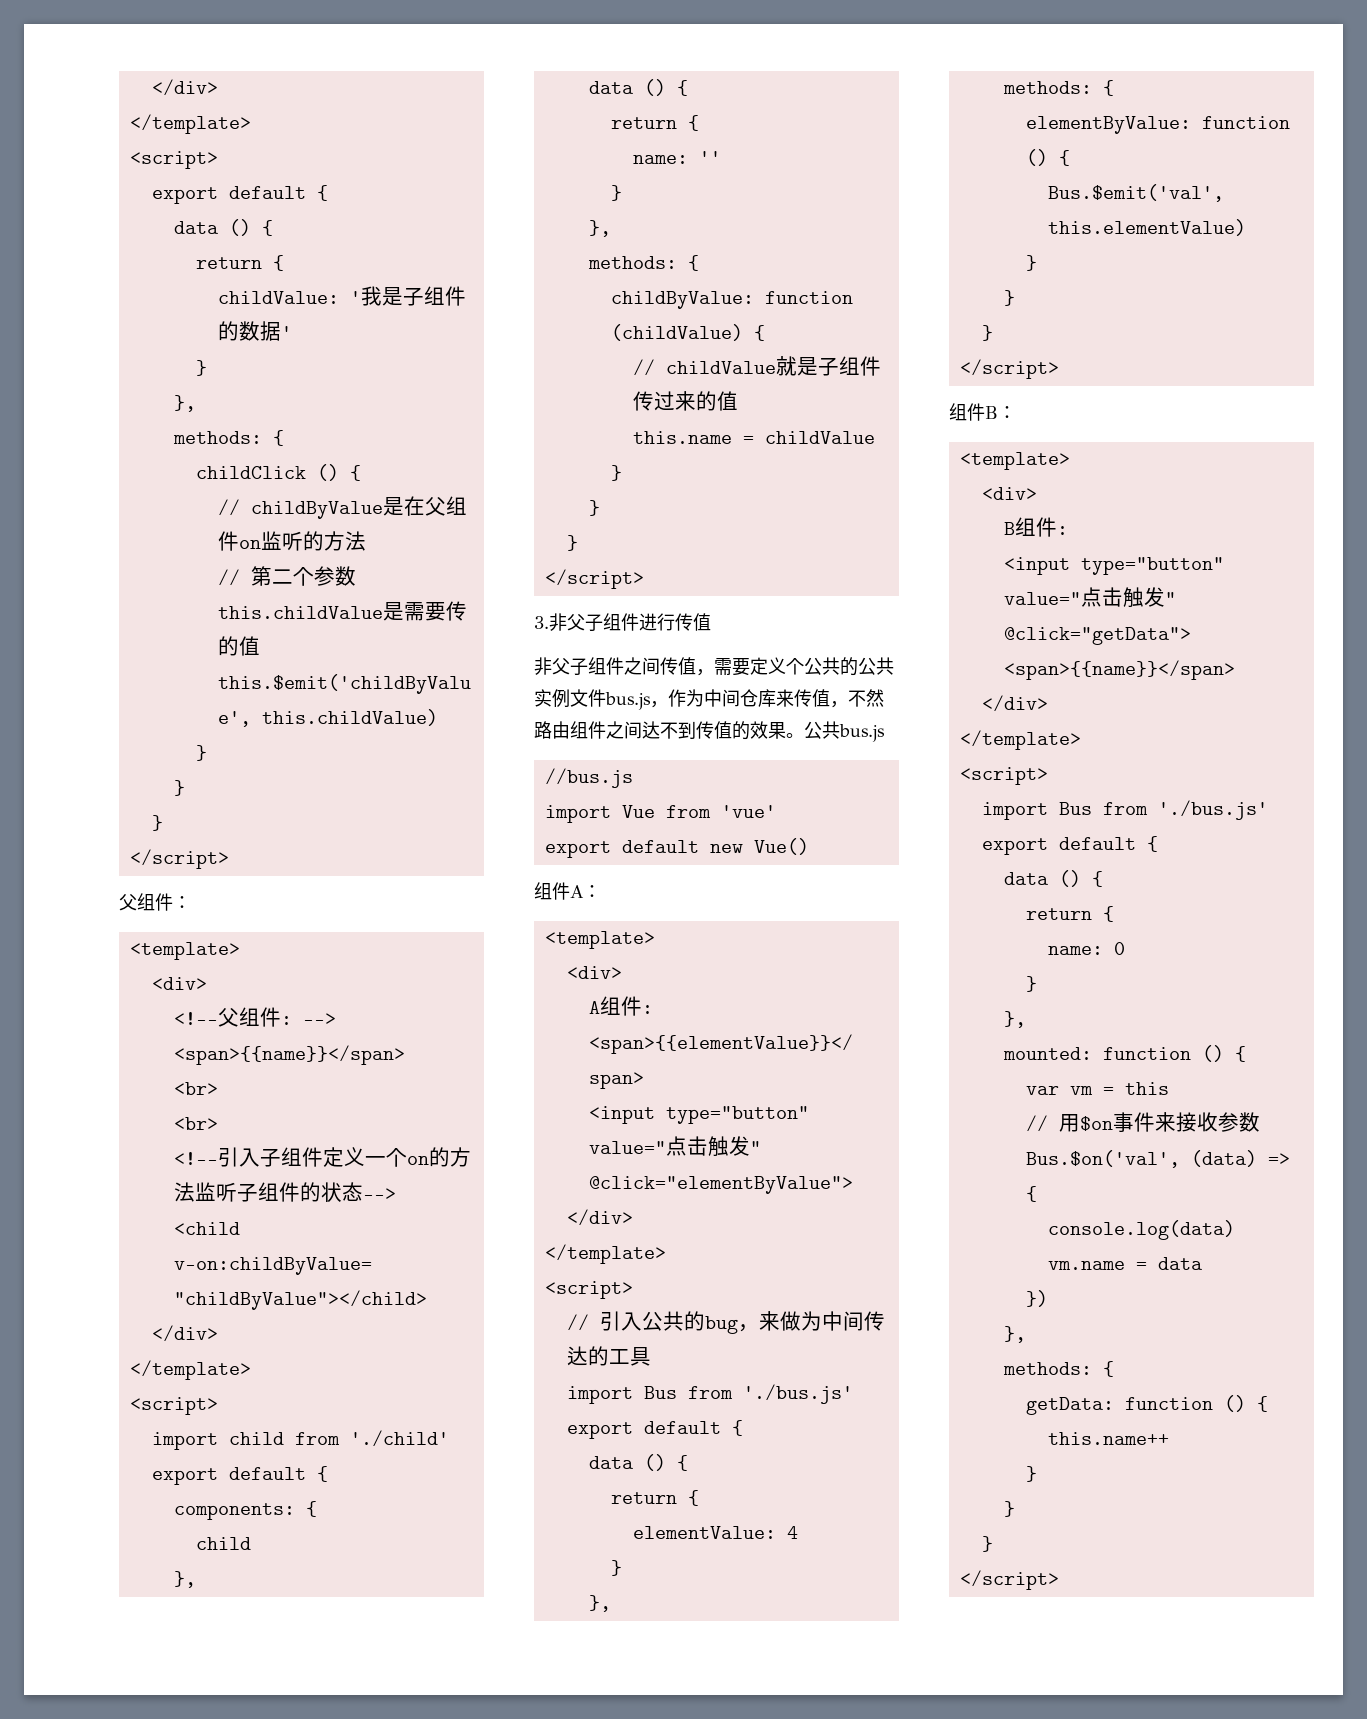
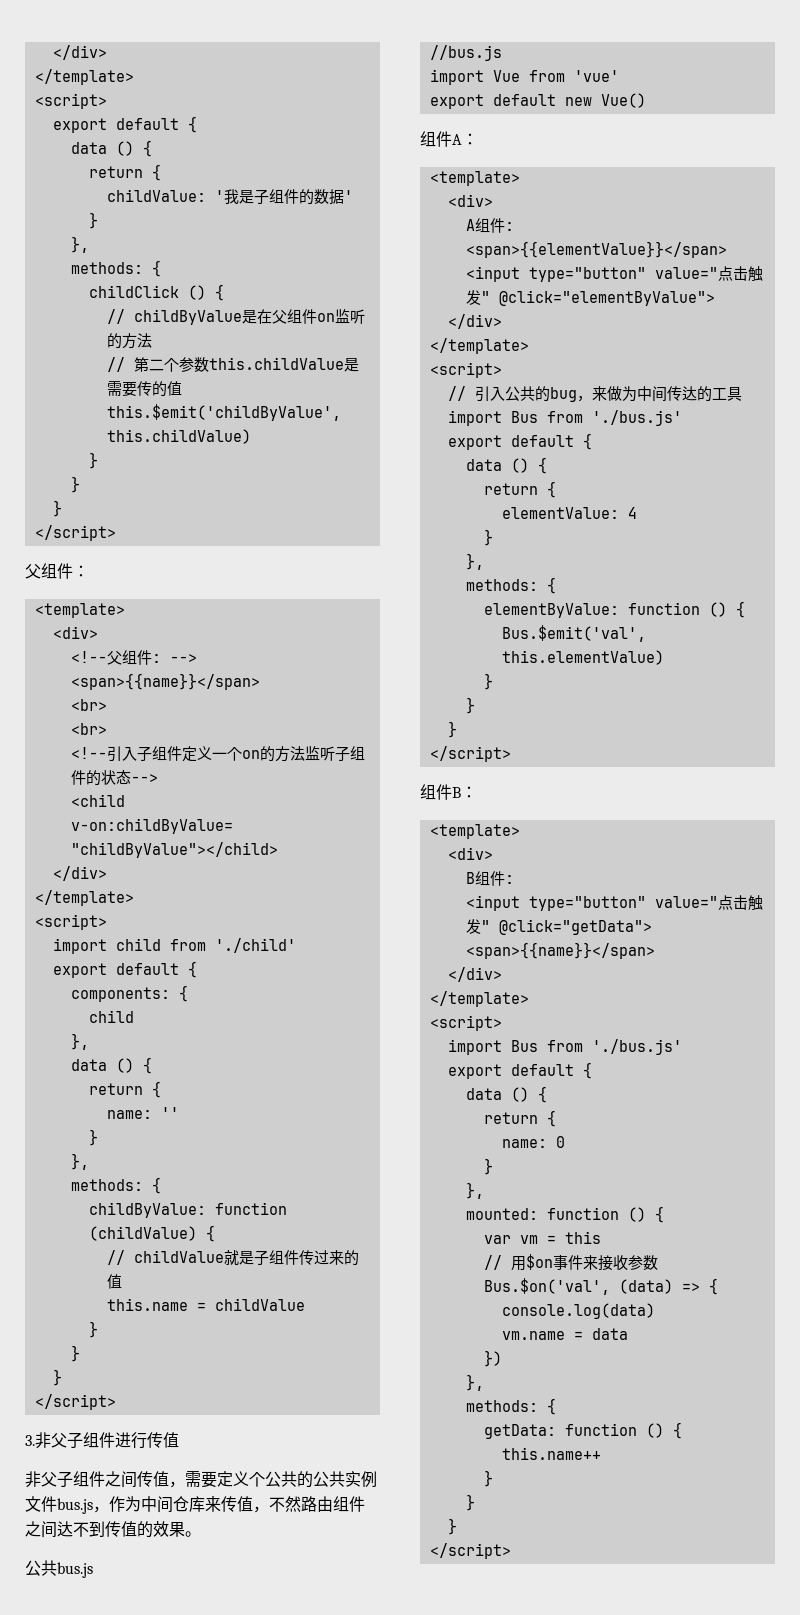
- 非父子组件之间传值，需要定义个公共的公共实例文件bus.js，作为中间仓库来传值，不然路由组件之间达不到传值的效果。公共bus.js
+ 非父子组件之间传值，需要定义个公共的公共实例文件bus.js，作为中间仓库来传值，不然路由组件之间达不到传值的效果。
+ 公共bus.js

